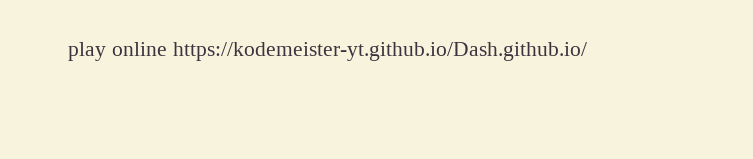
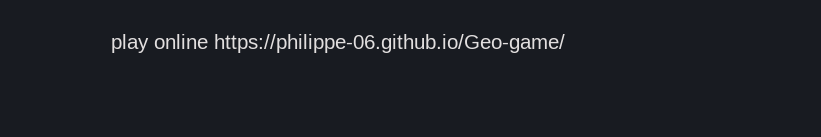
- play online https://kodemeister-yt.github.io/Dash.github.io/
+ play online https://philippe-06.github.io/Geo-game/

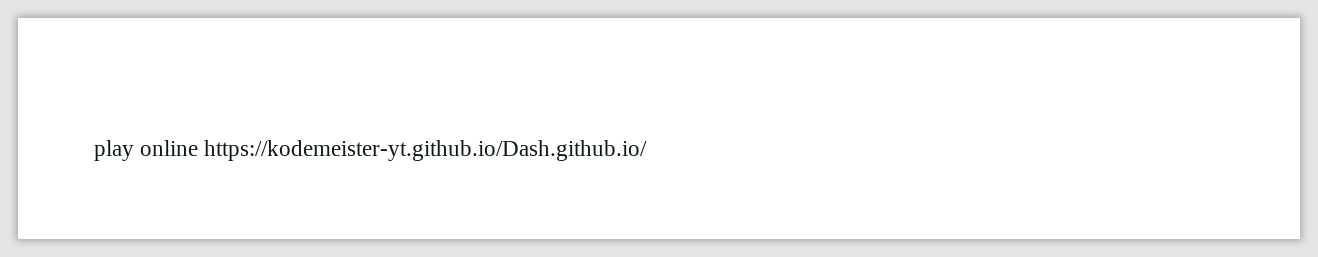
- play online https://philippe-06.github.io/Geo-game/
+ play online https://kodemeister-yt.github.io/Dash.github.io/

